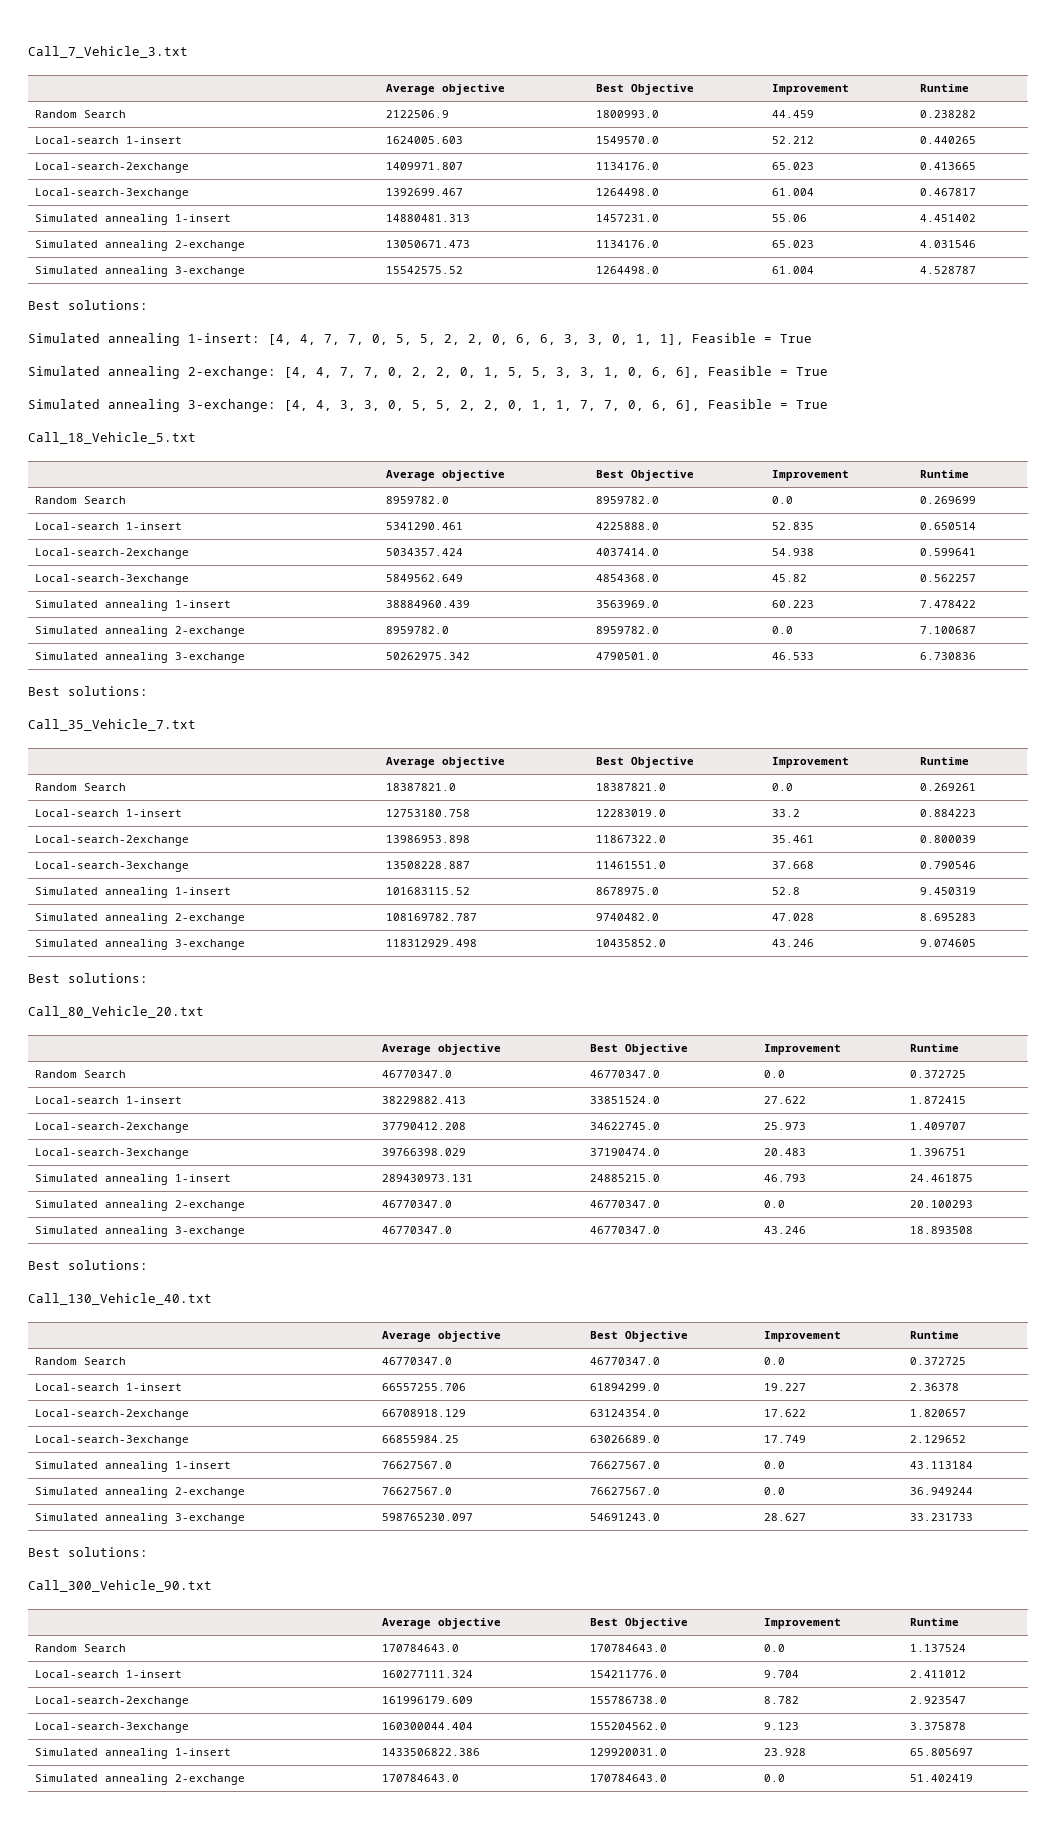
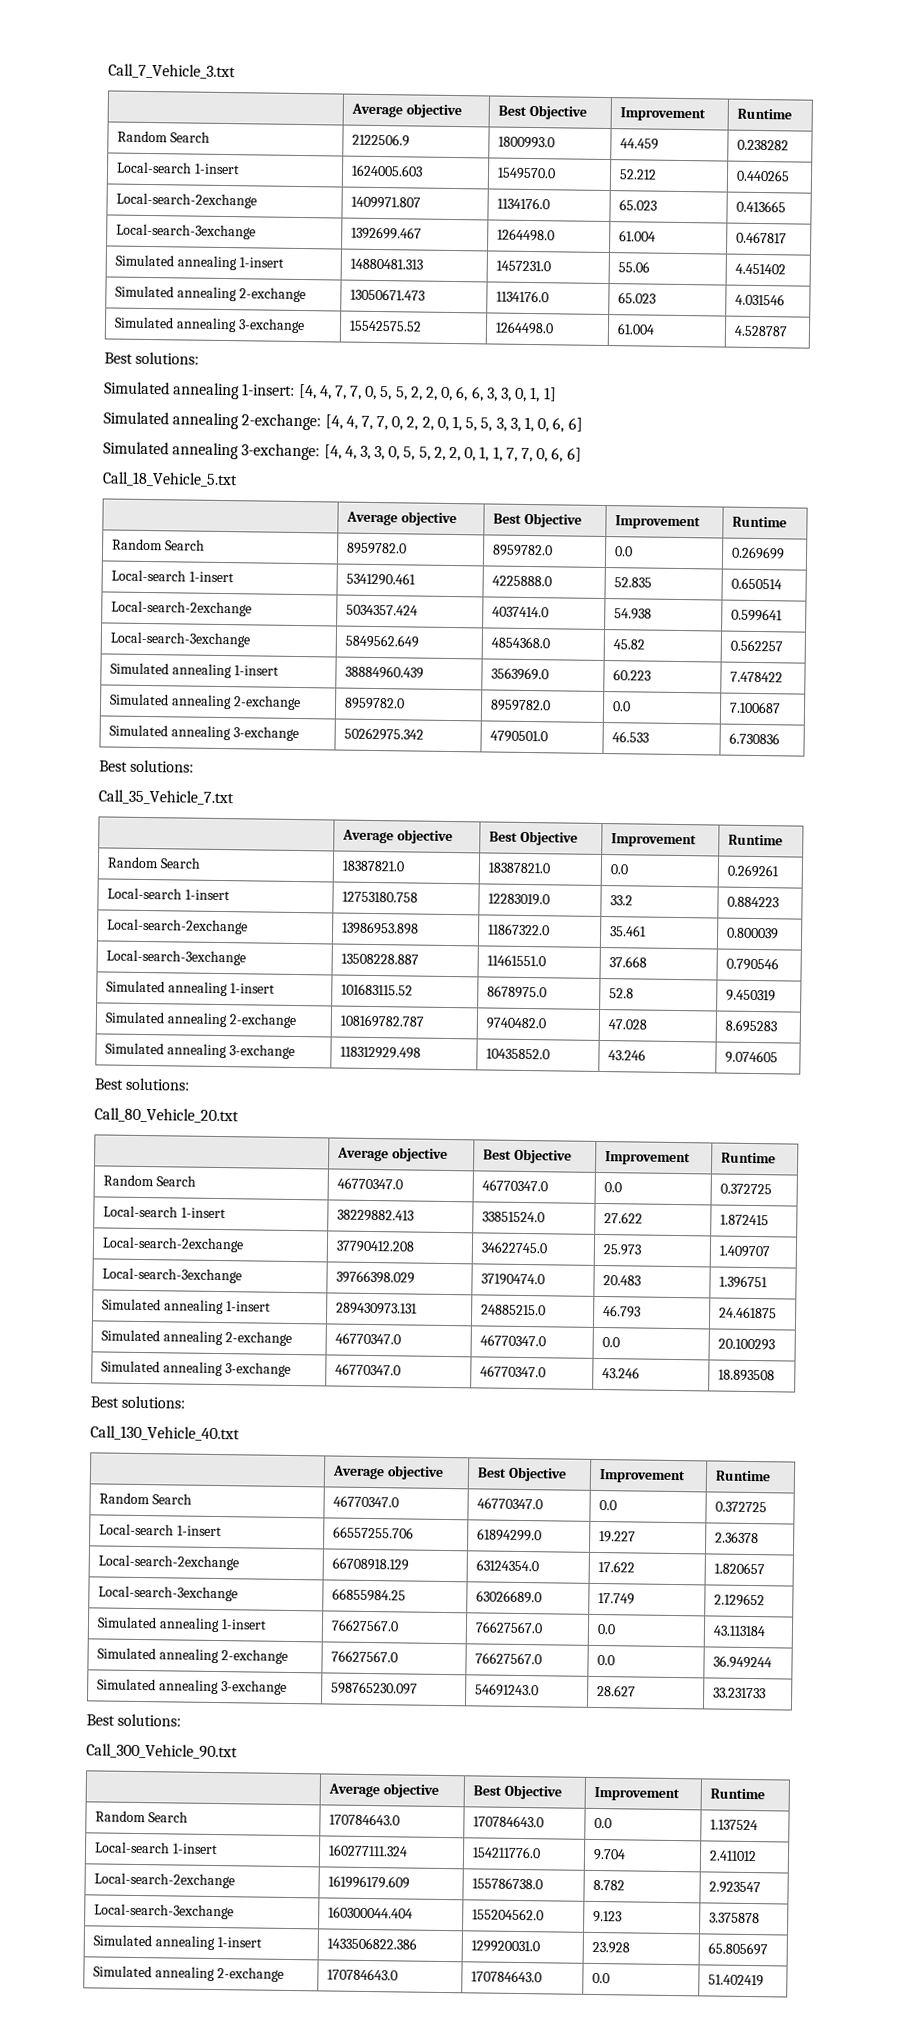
- Simulated annealing 1-insert: [4, 4, 7, 7, 0, 5, 5, 2, 2, 0, 6, 6, 3, 3, 0, 1, 1], Feasible = True
+ Simulated annealing 1-insert: [4, 4, 7, 7, 0, 5, 5, 2, 2, 0, 6, 6, 3, 3, 0, 1, 1]
- Simulated annealing 2-exchange: [4, 4, 7, 7, 0, 2, 2, 0, 1, 5, 5, 3, 3, 1, 0, 6, 6], Feasible = True
+ Simulated annealing 2-exchange: [4, 4, 7, 7, 0, 2, 2, 0, 1, 5, 5, 3, 3, 1, 0, 6, 6]
- Simulated annealing 3-exchange: [4, 4, 3, 3, 0, 5, 5, 2, 2, 0, 1, 1, 7, 7, 0, 6, 6], Feasible = True
+ Simulated annealing 3-exchange: [4, 4, 3, 3, 0, 5, 5, 2, 2, 0, 1, 1, 7, 7, 0, 6, 6]

